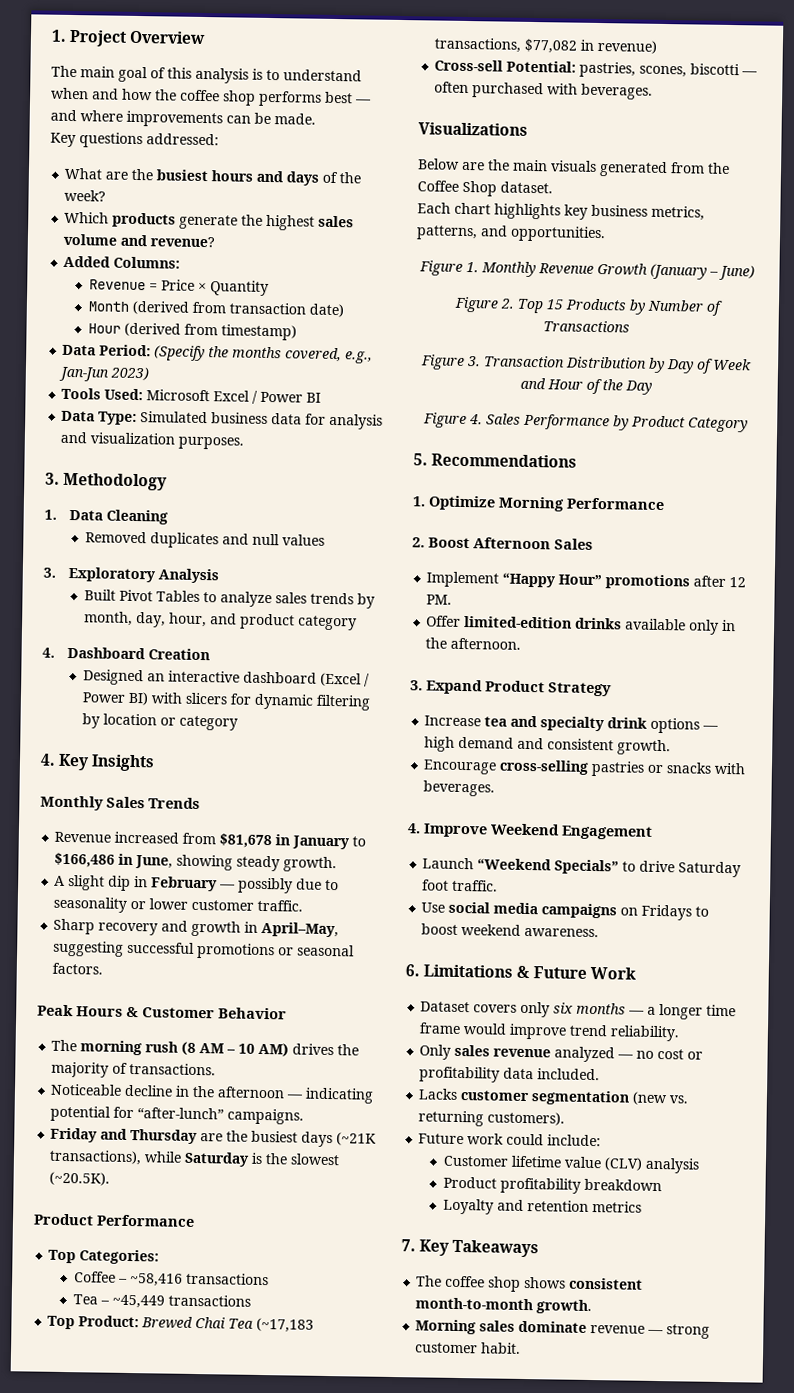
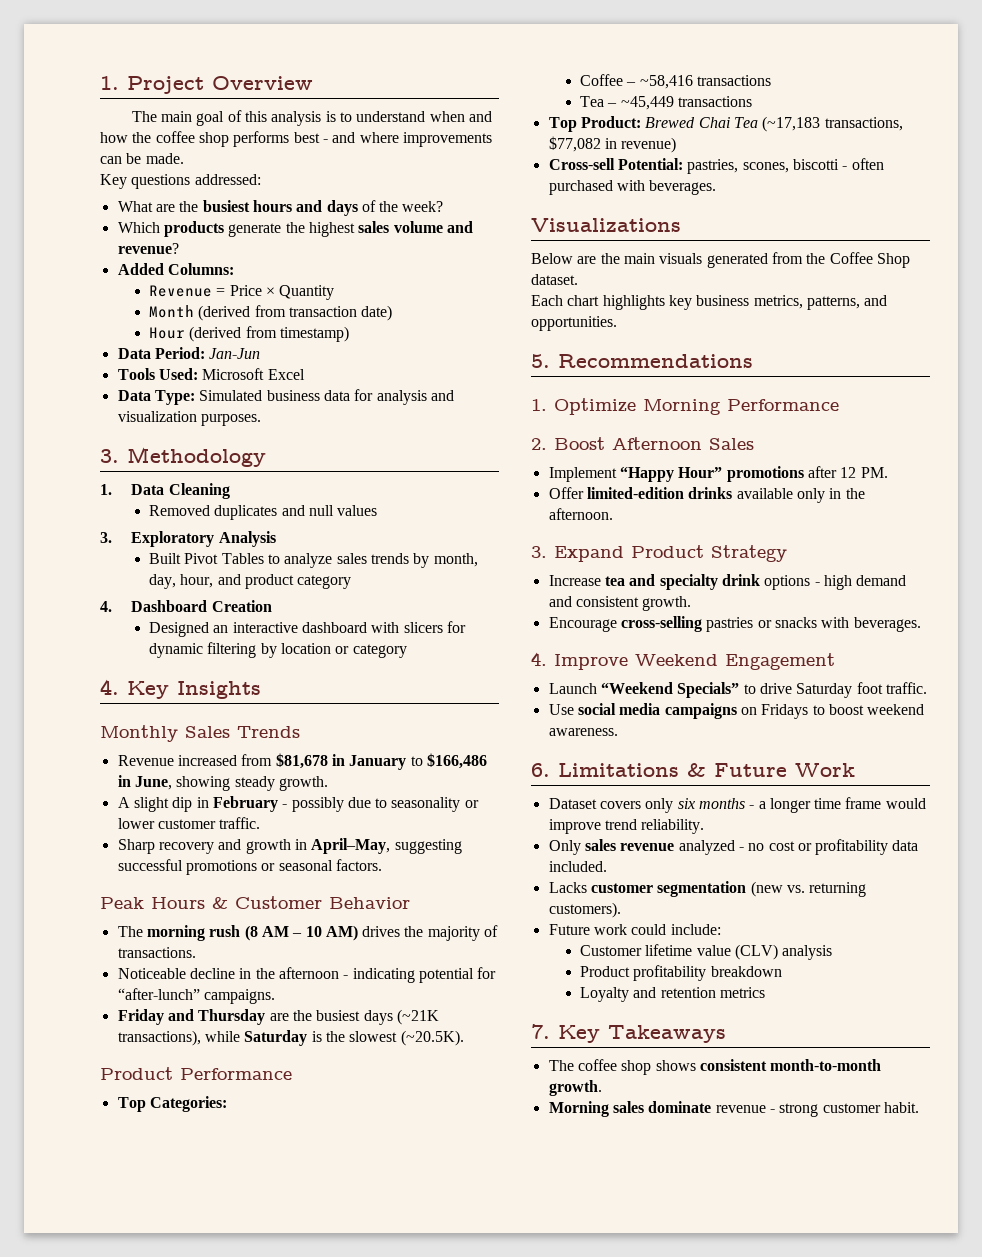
- The main goal of this analysis is to understand when and how the coffee shop performs best — and where improvements can be made.
+ The main goal of this analysis is to understand when and how the coffee shop performs best - and where improvements can be made.
- Data Period: (Specify the months covered, e.g., Jan-Jun 2023)
+ Data Period: Jan-Jun
- Tools Used: Microsoft Excel / Power BI
+ Tools Used: Microsoft Excel
- Designed an interactive dashboard (Excel / Power BI) with slicers for dynamic filtering by location or category
+ Designed an interactive dashboard with slicers for dynamic filtering by location or category
- A slight dip in February — possibly due to seasonality or lower customer traffic.
+ A slight dip in February - possibly due to seasonality or lower customer traffic.
- Noticeable decline in the afternoon — indicating potential for “after-lunch” campaigns.
+ Noticeable decline in the afternoon - indicating potential for “after-lunch” campaigns.
- Cross-sell Potential: pastries, scones, biscotti — often purchased with beverages.
+ Cross-sell Potential: pastries, scones, biscotti - often purchased with beverages.
- Figure 1. Monthly Revenue Growth (January – June)
- Figure 2. Top 15 Products by Number of Transactions
- Figure 3. Transaction Distribution by Day of Week and Hour of the Day
- Figure 4. Sales Performance by Product Category
- Increase tea and specialty drink options — high demand and consistent growth.
+ Increase tea and specialty drink options - high demand and consistent growth.
- Dataset covers only six months — a longer time frame would improve trend reliability.
+ Dataset covers only six months - a longer time frame would improve trend reliability.
- Only sales revenue analyzed — no cost or profitability data included.
+ Only sales revenue analyzed - no cost or profitability data included.
- Morning sales dominate revenue — strong customer habit.
+ Morning sales dominate revenue - strong customer habit.

